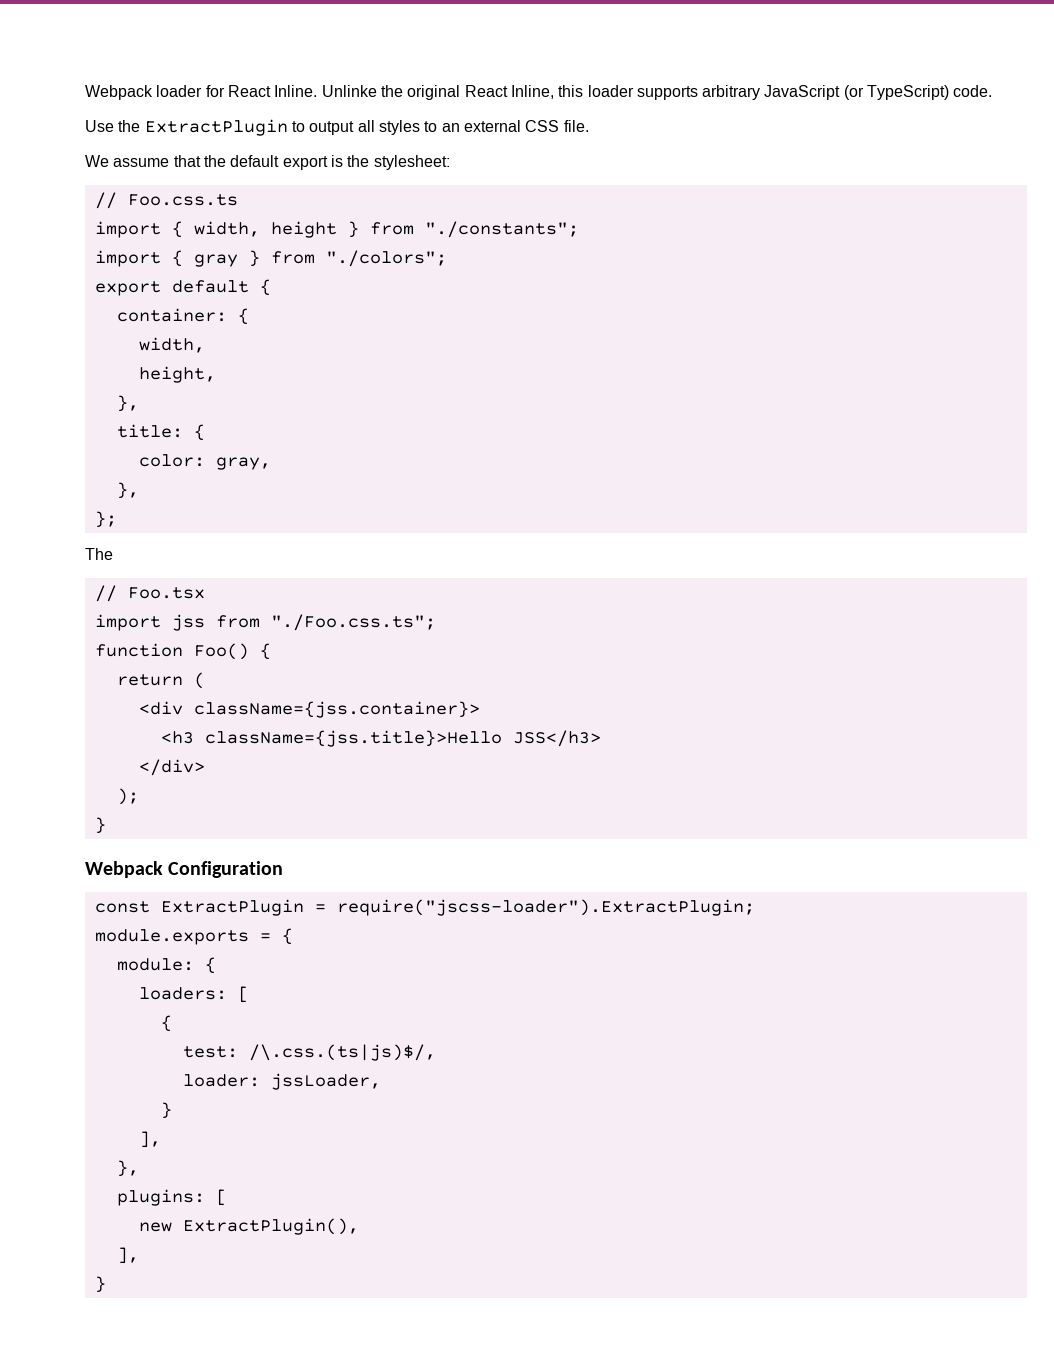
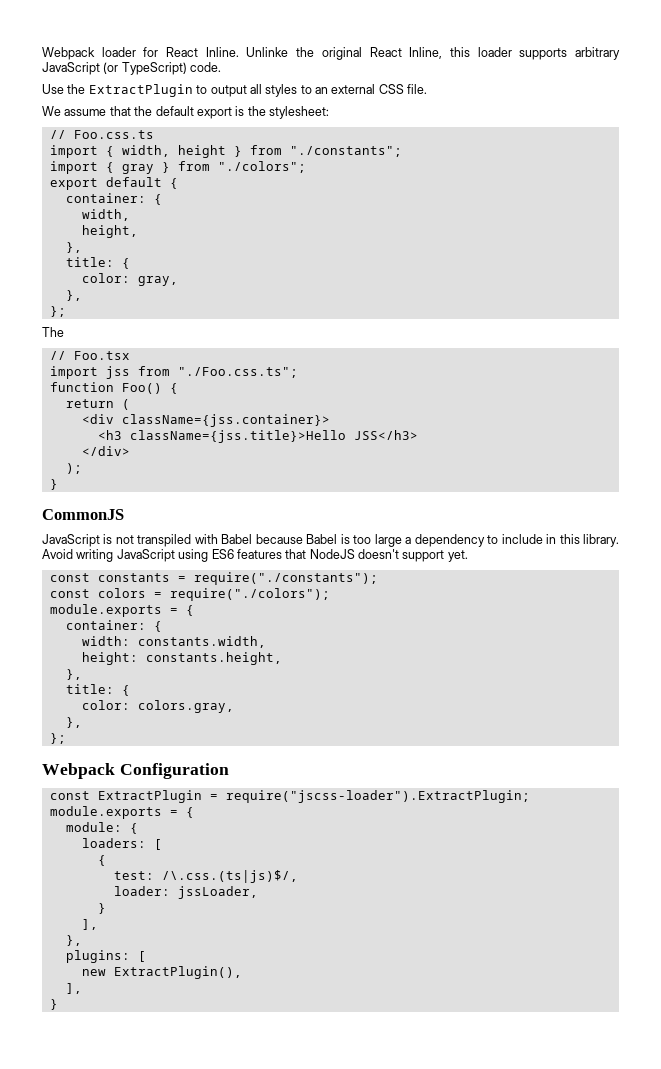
+ CommonJS
+ JavaScript is not transpiled with Babel because Babel is too large a dependency to include in this library. Avoid writing JavaScript using ES6 features that NodeJS doesn't support yet.
+ const constants = require("./constants");
+ const colors = require("./colors");
+ module.exports = {
+ container: {
+ width: constants.width,
+ height: constants.height,
+ },
+ title: {
+ color: colors.gray,
+ },
+ };

